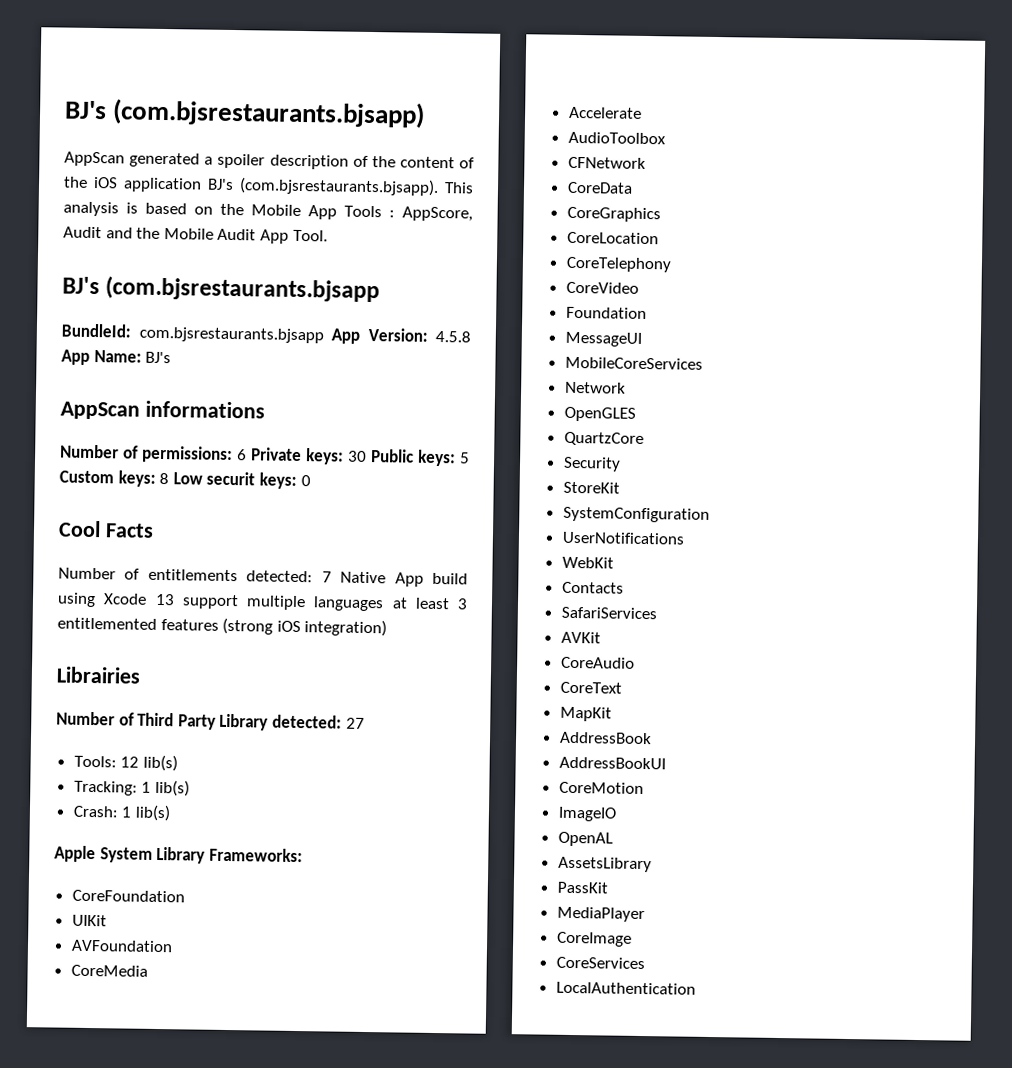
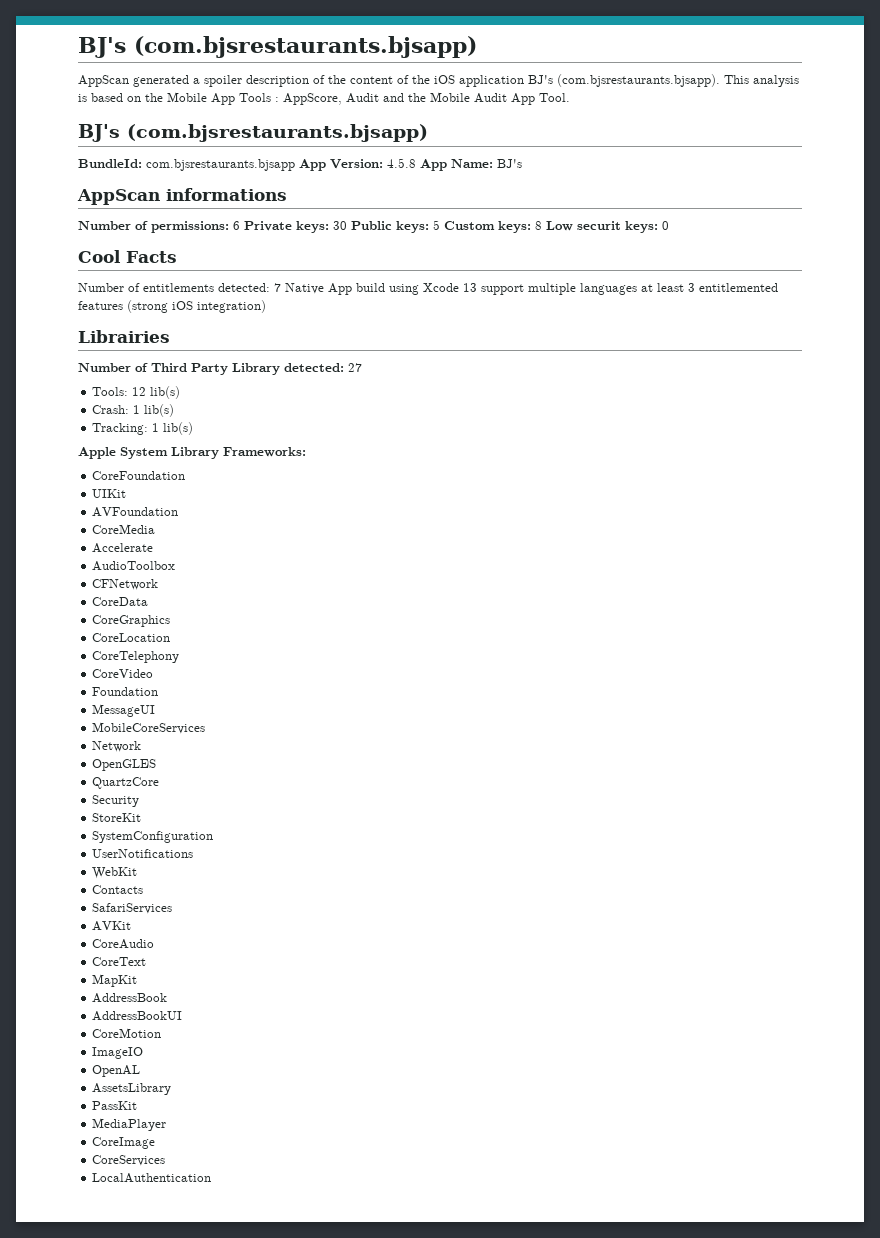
  AppScan generated a spoiler description of the content of the iOS application BJ's (com.bjsrestaurants.bjsapp). This analysis is based on the Mobile App Tools : AppScore, Audit and the Mobile Audit App Tool.
- BJ's (com.bjsrestaurants.bjsapp
+ BJ's (com.bjsrestaurants.bjsapp)
+ Crash: 1 lib(s)
  Tracking: 1 lib(s)
- Crash: 1 lib(s)

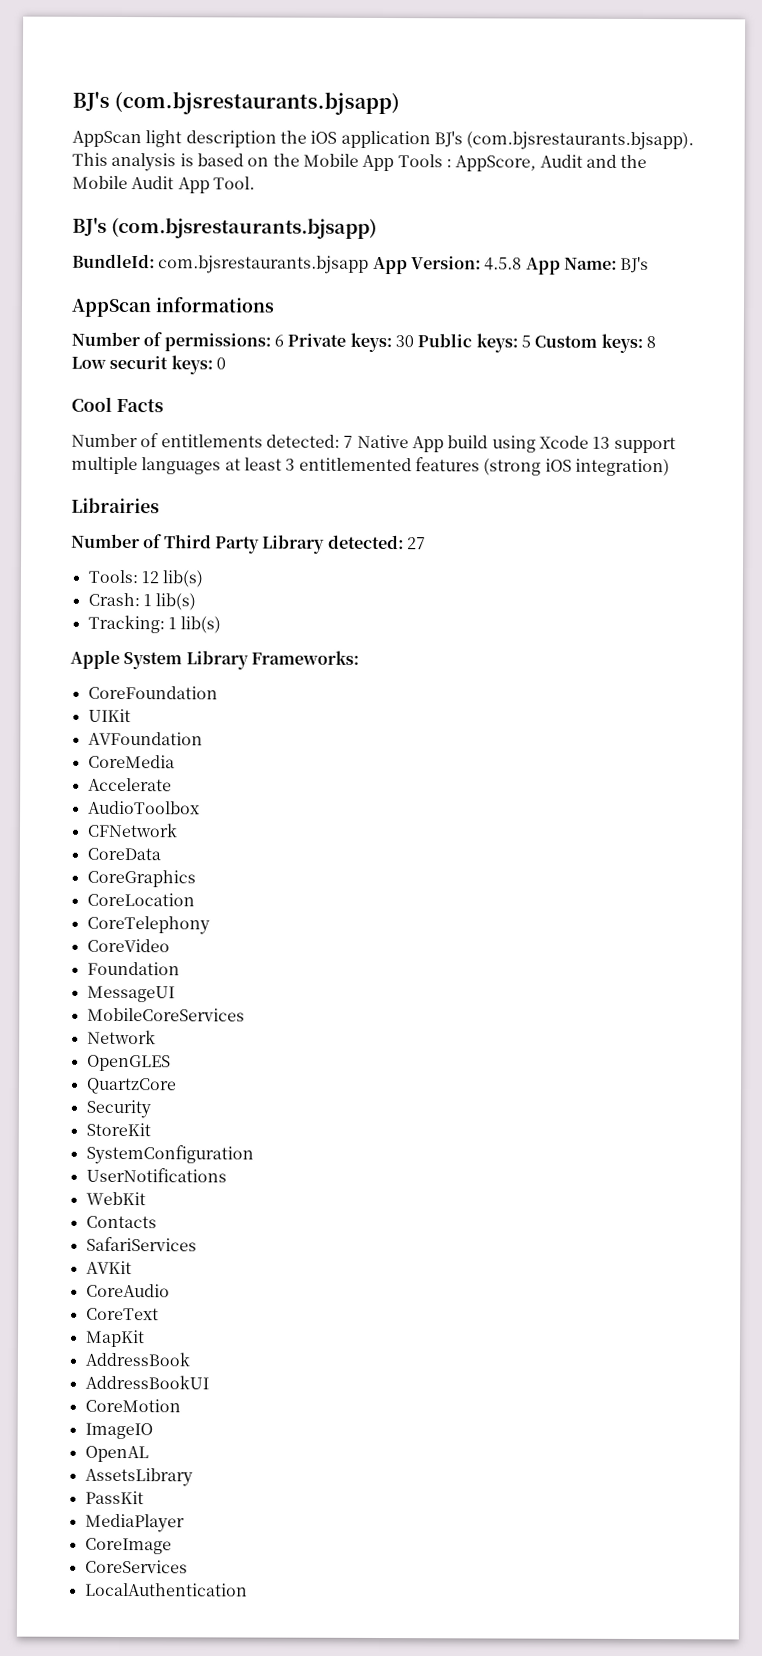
- AppScan generated a spoiler description of the content of the iOS application BJ's (com.bjsrestaurants.bjsapp). This analysis is based on the Mobile App Tools : AppScore, Audit and the Mobile Audit App Tool.
+ AppScan light description the iOS application BJ's (com.bjsrestaurants.bjsapp). This analysis is based on the Mobile App Tools : AppScore, Audit and the Mobile Audit App Tool.

